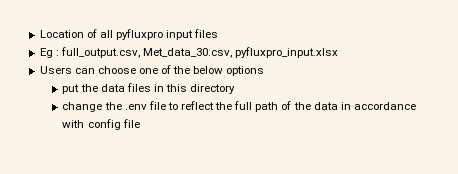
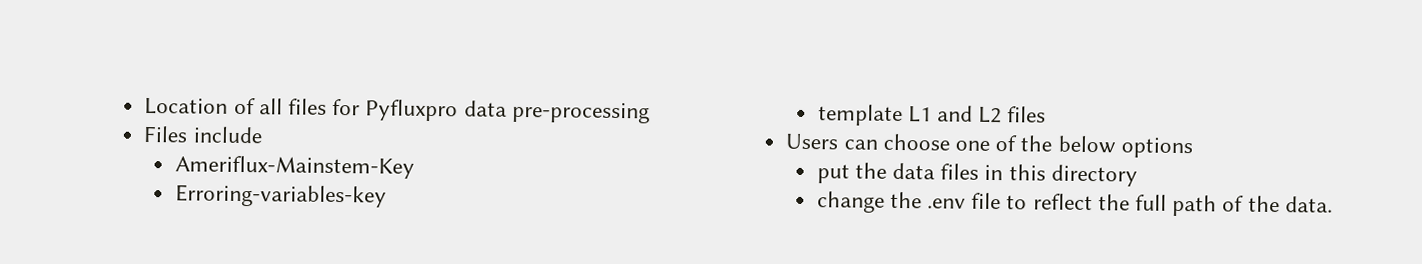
- Location of all pyfluxpro input files
- Eg : full_output.csv, Met_data_30.csv, pyfluxpro_input.xlsx
+ Location of all files for Pyfluxpro data pre-processing
+ Files include
+ Ameriflux-Mainstem-Key
+ Erroring-variables-key
+ template L1 and L2 files
- change the .env file to reflect the full path of the data in accordance with config file
+ change the .env file to reflect the full path of the data.

